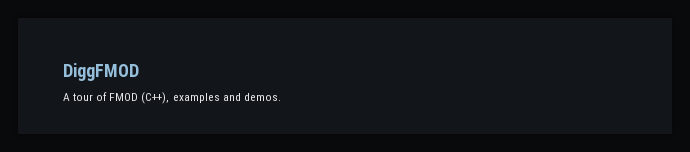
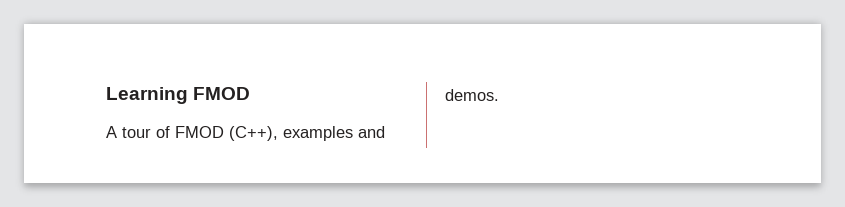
- DiggFMOD
+ Learning FMOD

